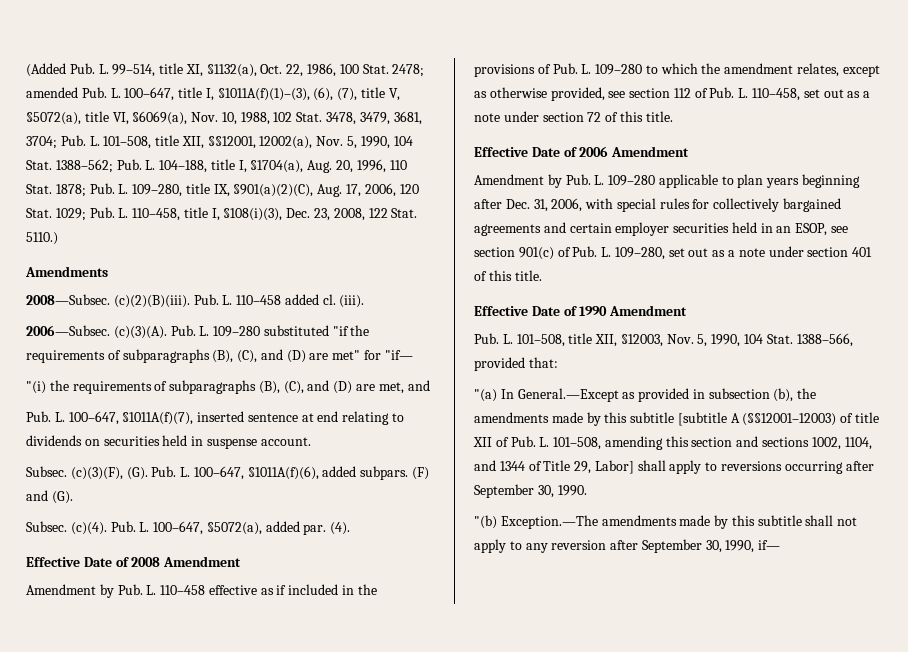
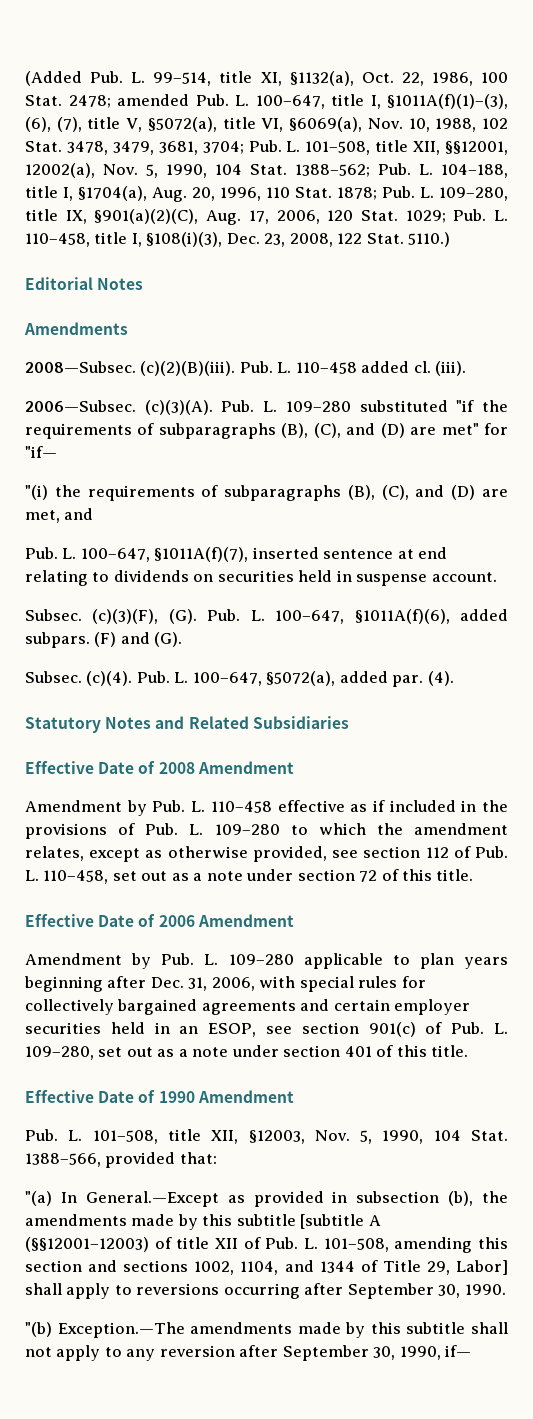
+ Editorial Notes
+ Statutory Notes and Related Subsidiaries

